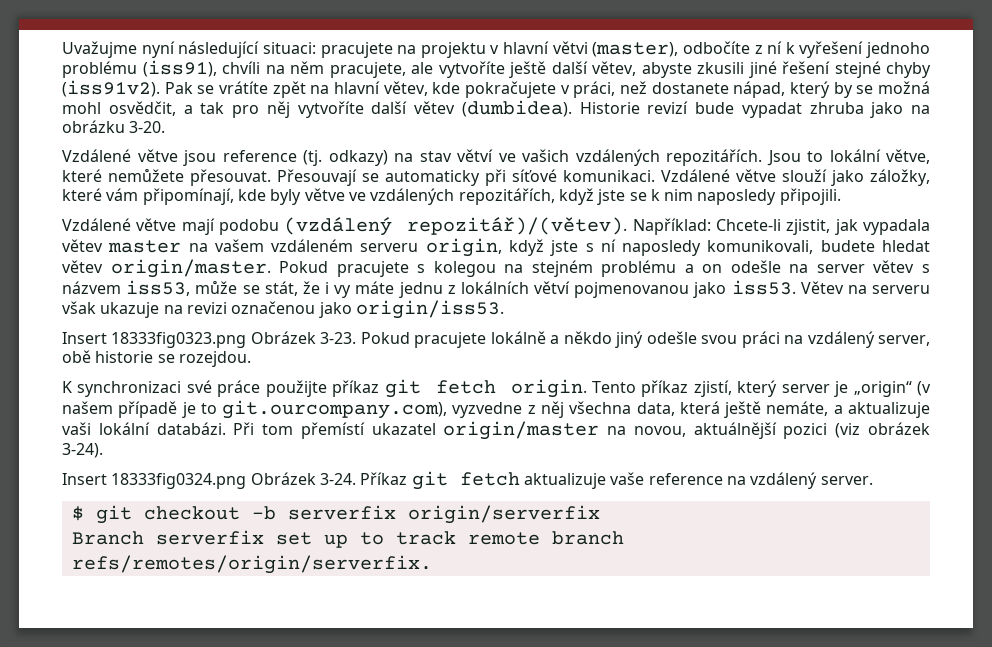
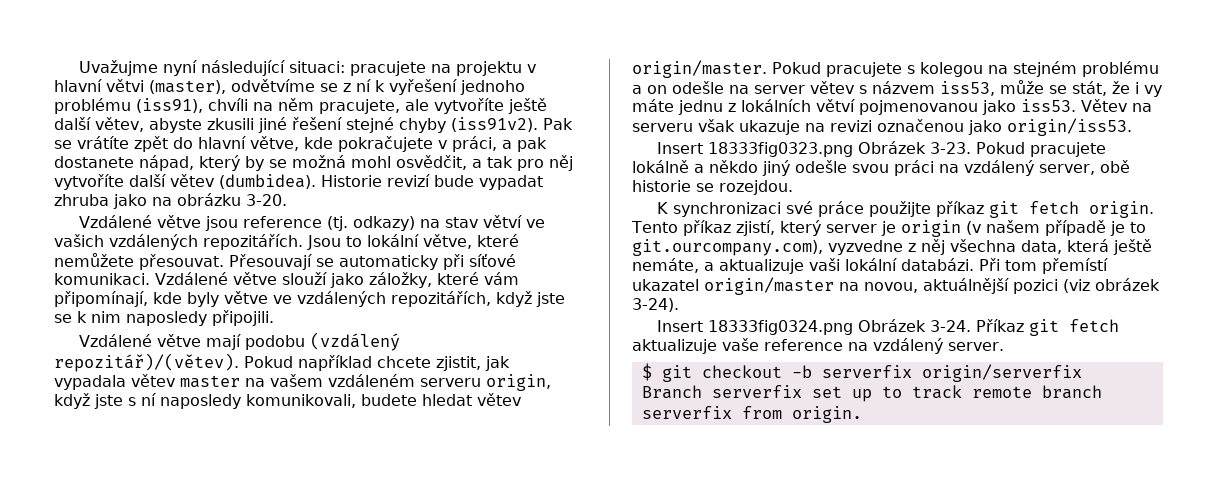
- Uvažujme nyní následující situaci: pracujete na projektu v hlavní větvi (master), odbočíte z ní k vyřešení jednoho problému (iss91), chvíli na něm pracujete, ale vytvoříte ještě další větev, abyste zkusili jiné řešení stejné chyby (iss91v2).
+ Uvažujme nyní následující situaci: pracujete na projektu v hlavní větvi (master), odvětvíme se z ní k vyřešení jednoho problému (iss91), chvíli na něm pracujete, ale vytvoříte ještě další větev, abyste zkusili jiné řešení stejné chyby (iss91v2).
- Pak se vrátíte zpět na hlavní větev, kde pokračujete v práci, než dostanete nápad, který by se možná mohl osvědčit, a tak pro něj vytvoříte další větev (dumbidea).
+ Pak se vrátíte zpět do hlavní větve, kde pokračujete v práci, a pak dostanete nápad, který by se možná mohl osvědčit, a tak pro něj vytvoříte další větev (dumbidea).
- Například: Chcete-li zjistit, jak vypadala větev master na vašem vzdáleném serveru origin, když jste s ní naposledy komunikovali, budete hledat větev origin/master.
+ Pokud například chcete zjistit, jak vypadala větev master na vašem vzdáleném serveru origin, když jste s ní naposledy komunikovali, budete hledat větev origin/master.
- Tento příkaz zjistí, který server je „origin“ (v našem případě je to git.ourcompany.com), vyzvedne z něj všechna data, která ještě nemáte, a aktualizuje vaši lokální databázi.
+ Tento příkaz zjistí, který server je origin (v našem případě je to git.ourcompany.com), vyzvedne z něj všechna data, která ještě nemáte, a aktualizuje vaši lokální databázi.
- Branch serverfix set up to track remote branch refs/remotes/origin/serverfix.
+ Branch serverfix set up to track remote branch serverfix from origin.

